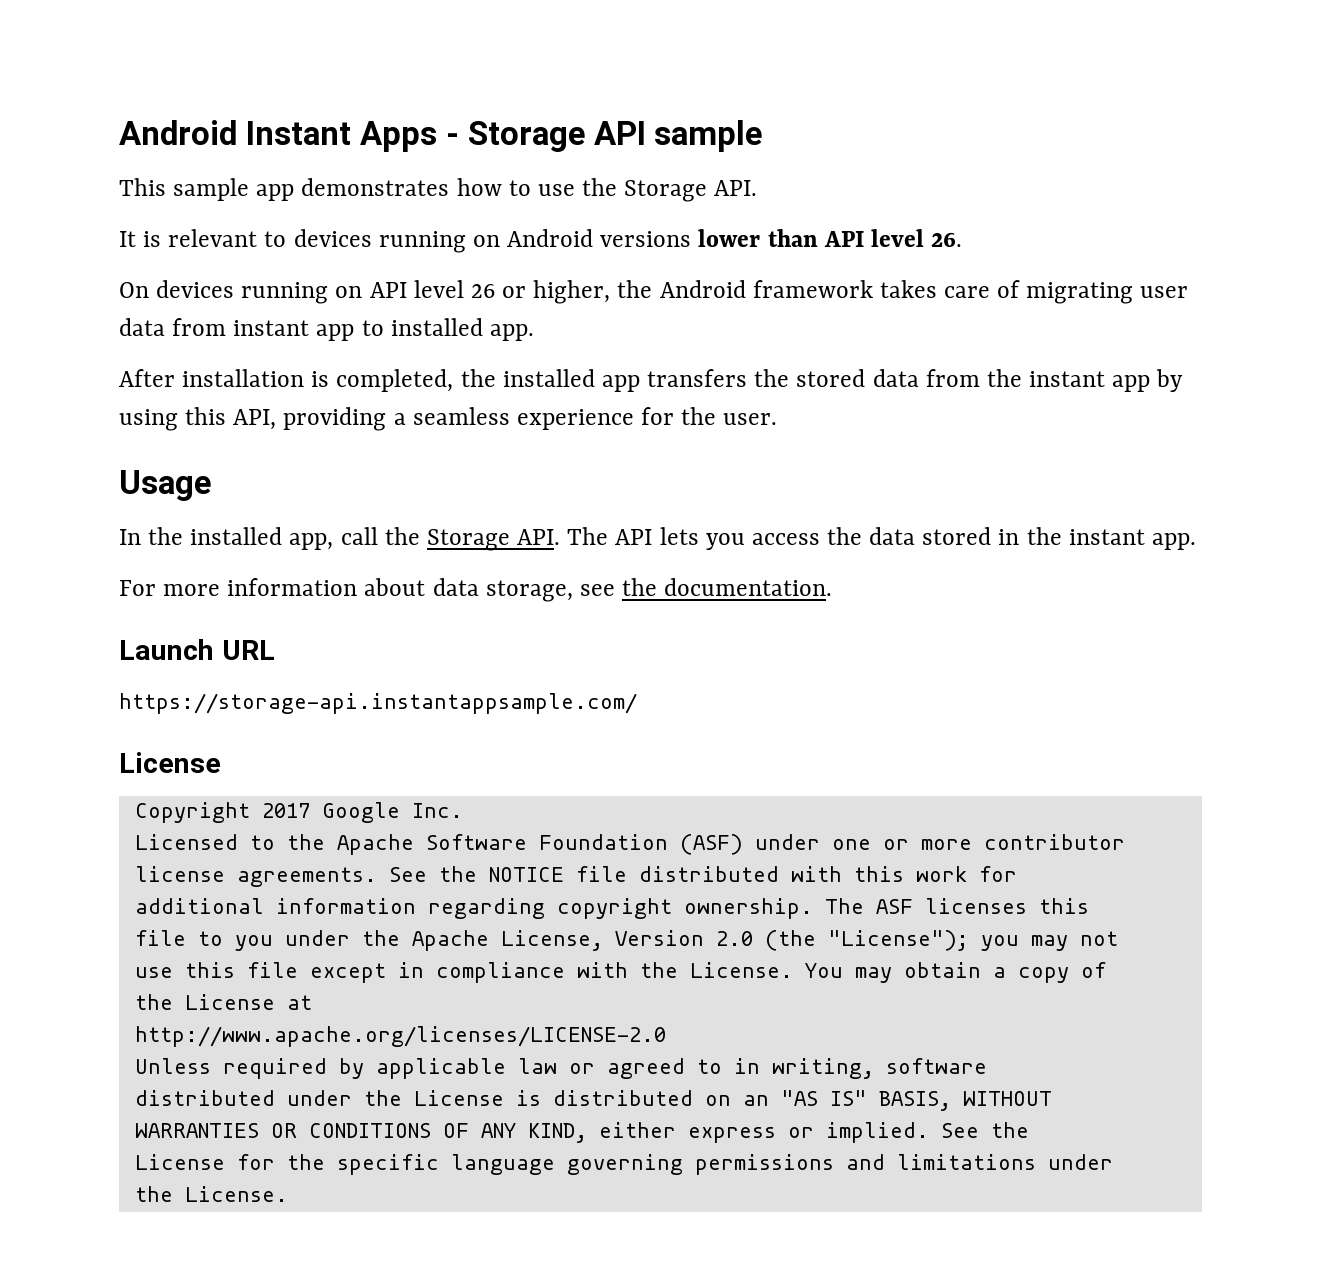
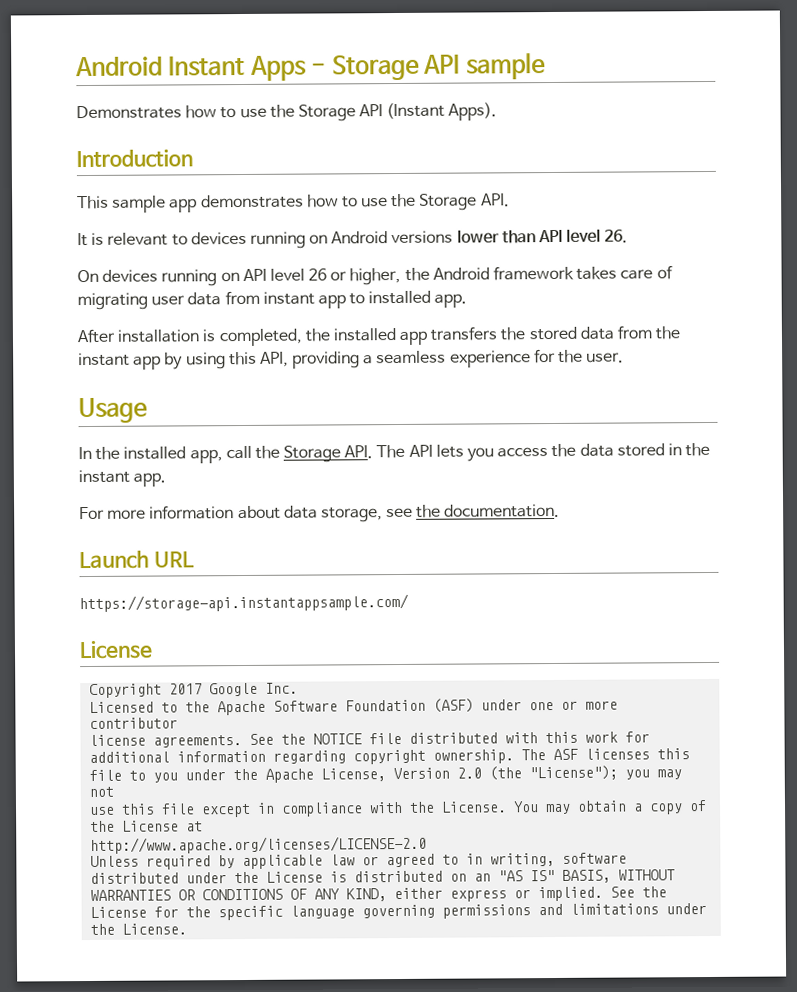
+ Demonstrates how to use the Storage API (Instant Apps).
+ Introduction

